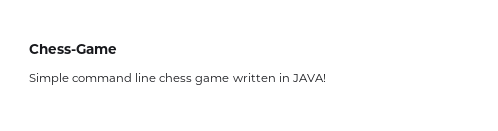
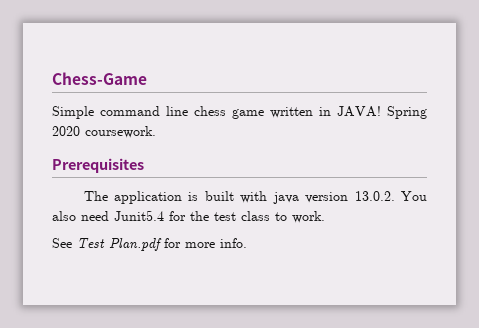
+ Spring 2020 coursework.
+ Prerequisites
+ The application is built with java version 13.0.2. You also need Junit5.4 for the test class to work.
+ See Test Plan.pdf for more info.

